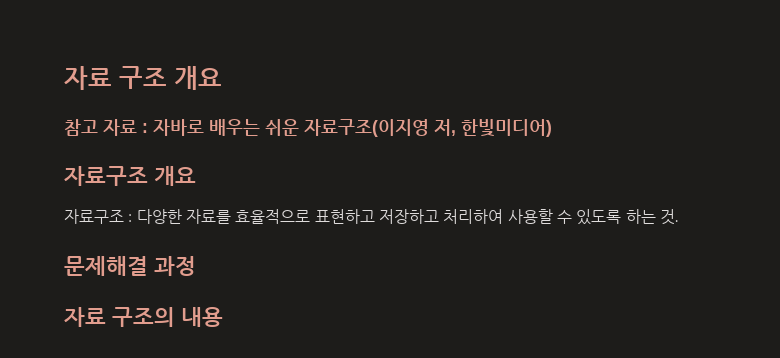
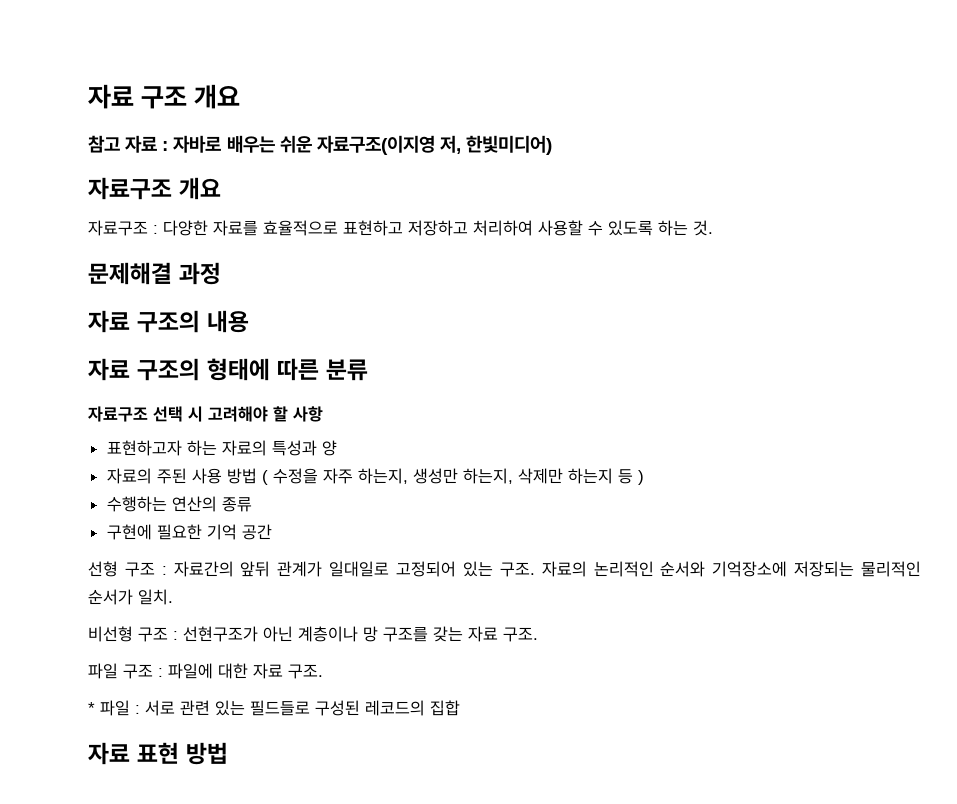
+ 자료 구조의 형태에 따른 분류
+ 자료구조 선택 시 고려해야 할 사항
+ 표현하고자 하는 자료의 특성과 양
+ 자료의 주된 사용 방법 ( 수정을 자주 하는지, 생성만 하는지, 삭제만 하는지 등 )
+ 수행하는 연산의 종류
+ 구현에 필요한 기억 공간
+ 선형 구조 : 자료간의 앞뒤 관계가 일대일로 고정되어 있는 구조. 자료의 논리적인 순서와 기억장소에 저장되는 물리적인 순서가 일치.
+ 비선형 구조 : 선현구조가 아닌 계층이나 망 구조를 갖는 자료 구조.
+ 파일 구조 : 파일에 대한 자료 구조.
+ * 파일 : 서로 관련 있는 필드들로 구성된 레코드의 집합
+ 자료 표현 방법

